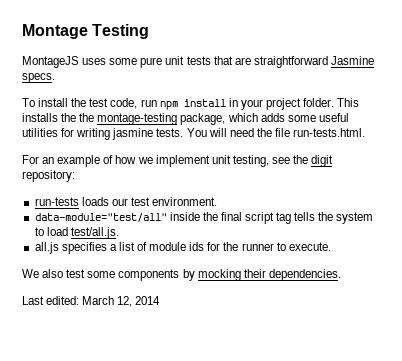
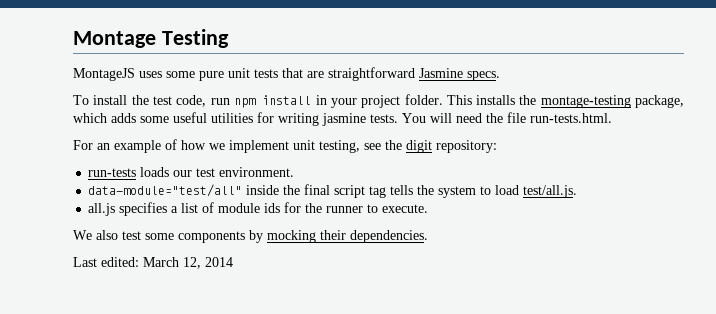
- This installs the the montage-testing package, which adds some useful utilities for writing jasmine tests.
+ This installs the montage-testing package, which adds some useful utilities for writing jasmine tests.

